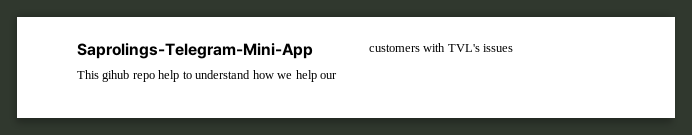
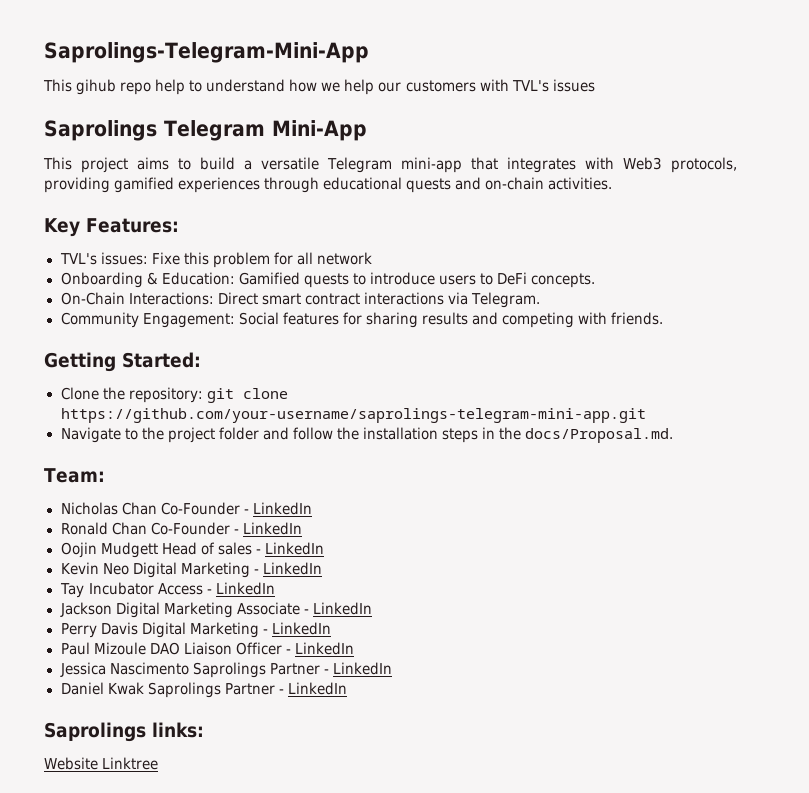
+ Saprolings Telegram Mini-App
+ This project aims to build a versatile Telegram mini-app that integrates with Web3 protocols, providing gamified experiences through educational quests and on-chain activities.
+ Key Features:
+ TVL's issues: Fixe this problem for all network
+ Onboarding & Education: Gamified quests to introduce users to DeFi concepts.
+ On-Chain Interactions: Direct smart contract interactions via Telegram.
+ Community Engagement: Social features for sharing results and competing with friends.
+ Getting Started:
+ Clone the repository: git clone https://github.com/your-username/saprolings-telegram-mini-app.git
+ Navigate to the project folder and follow the installation steps in the docs/Proposal.md.
+ Team:
+ Nicholas Chan Co-Founder - LinkedIn
+ Ronald Chan Co-Founder - LinkedIn
+ Oojin Mudgett Head of sales - LinkedIn
+ Kevin Neo Digital Marketing - LinkedIn
+ Tay Incubator Access - LinkedIn
+ Jackson Digital Marketing Associate - LinkedIn
+ Perry Davis Digital Marketing - LinkedIn
+ Paul Mizoule DAO Liaison Officer - LinkedIn
+ Jessica Nascimento Saprolings Partner - LinkedIn
+ Daniel Kwak Saprolings Partner - LinkedIn
+ Saprolings links:
+ Website Linktree

